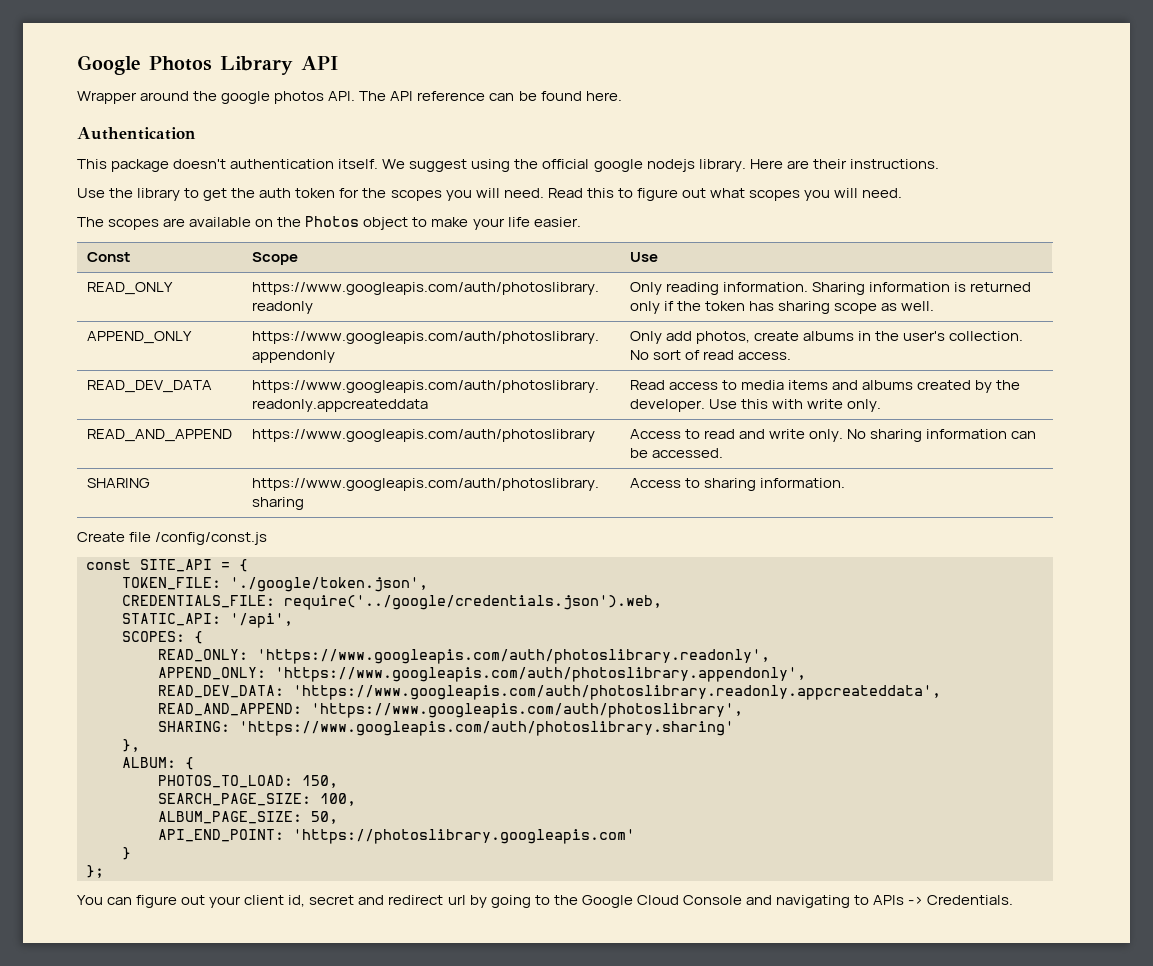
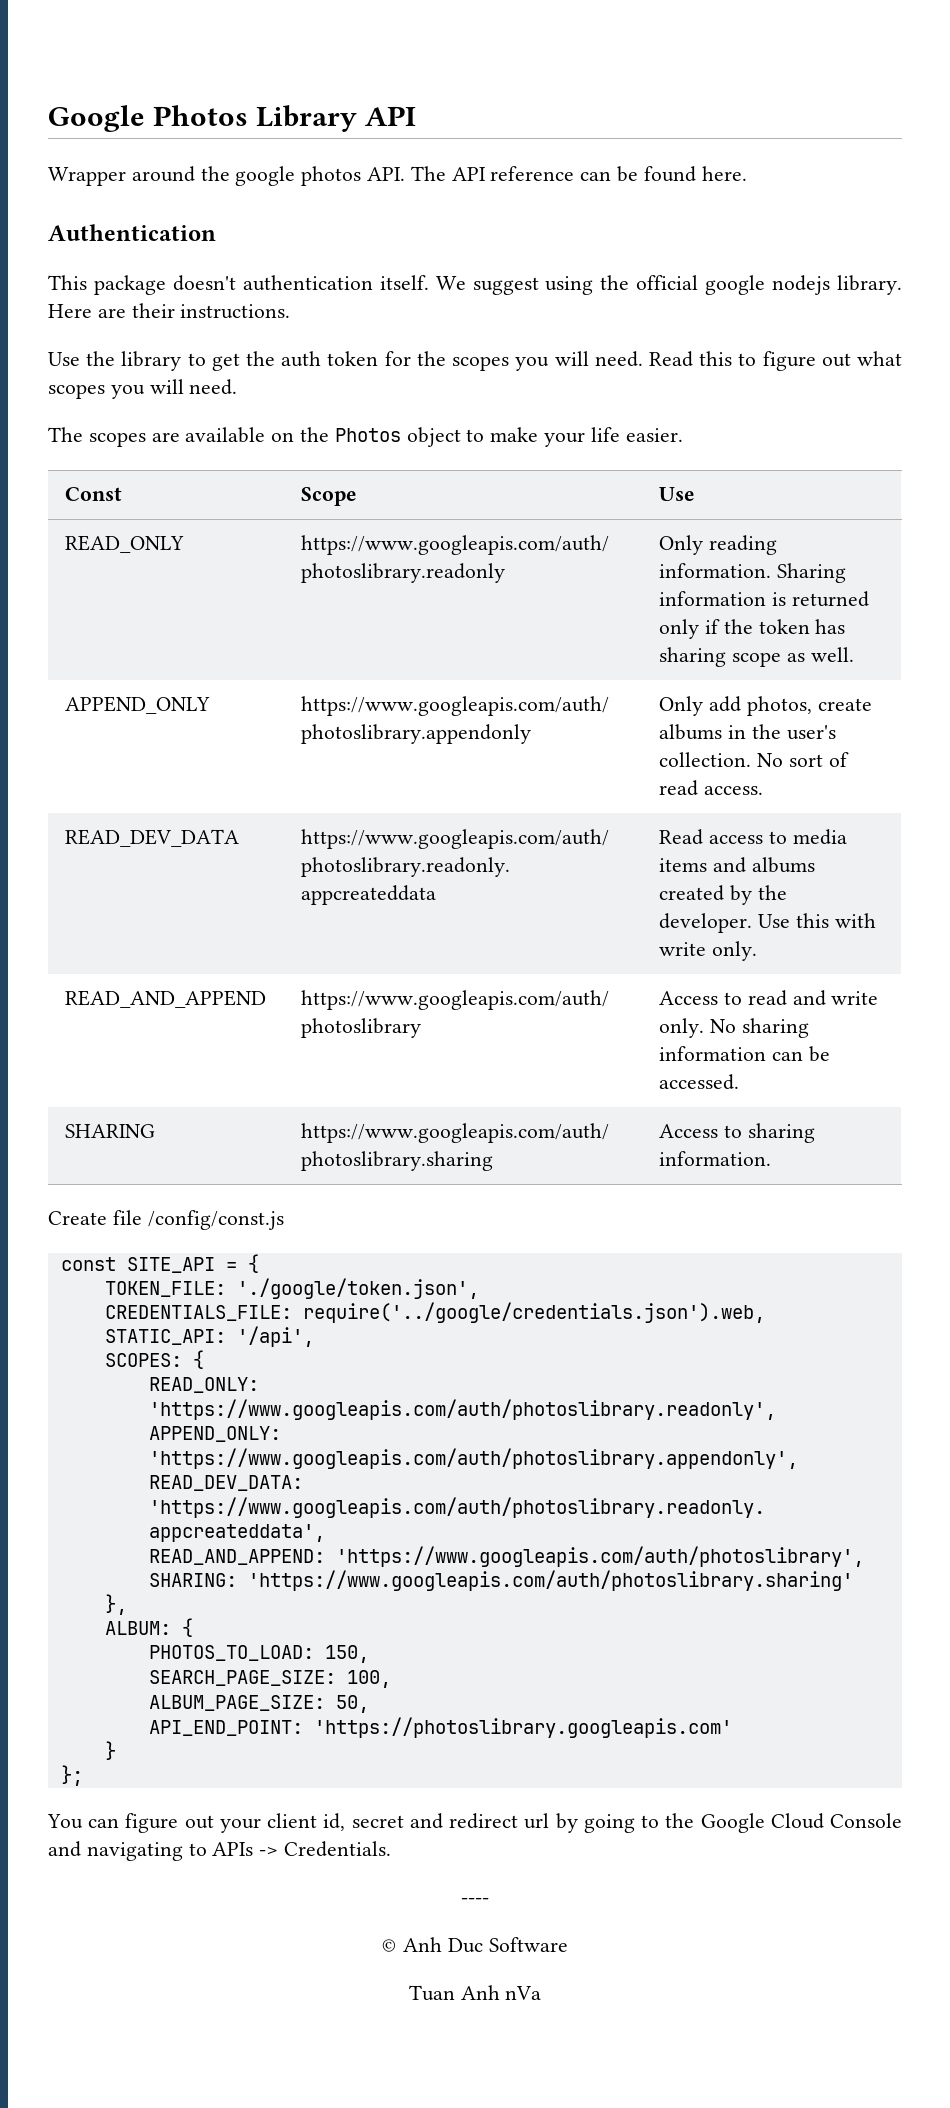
+ ----
+ © Anh Duc Software
+ Tuan Anh nVa

